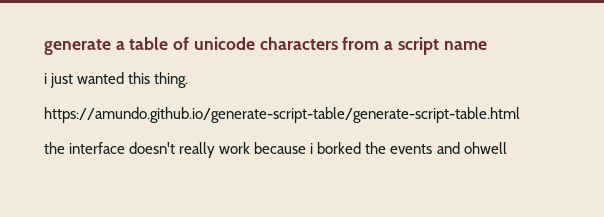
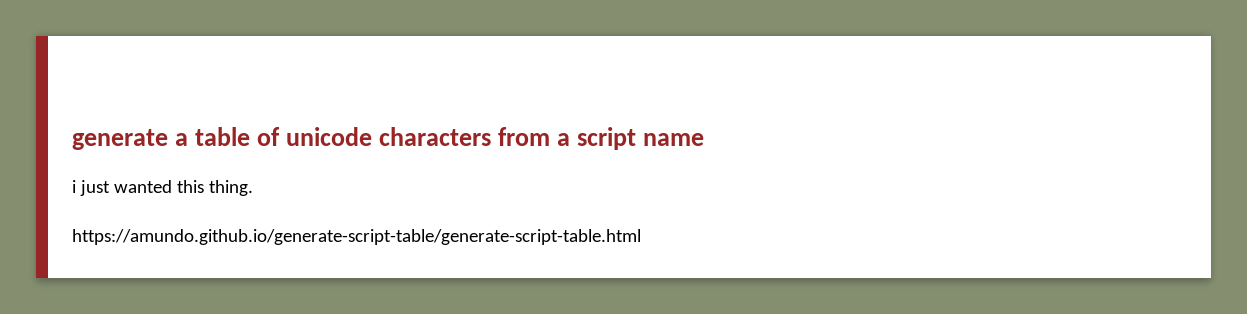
- the interface doesn't really work because i borked the events and ohwell

